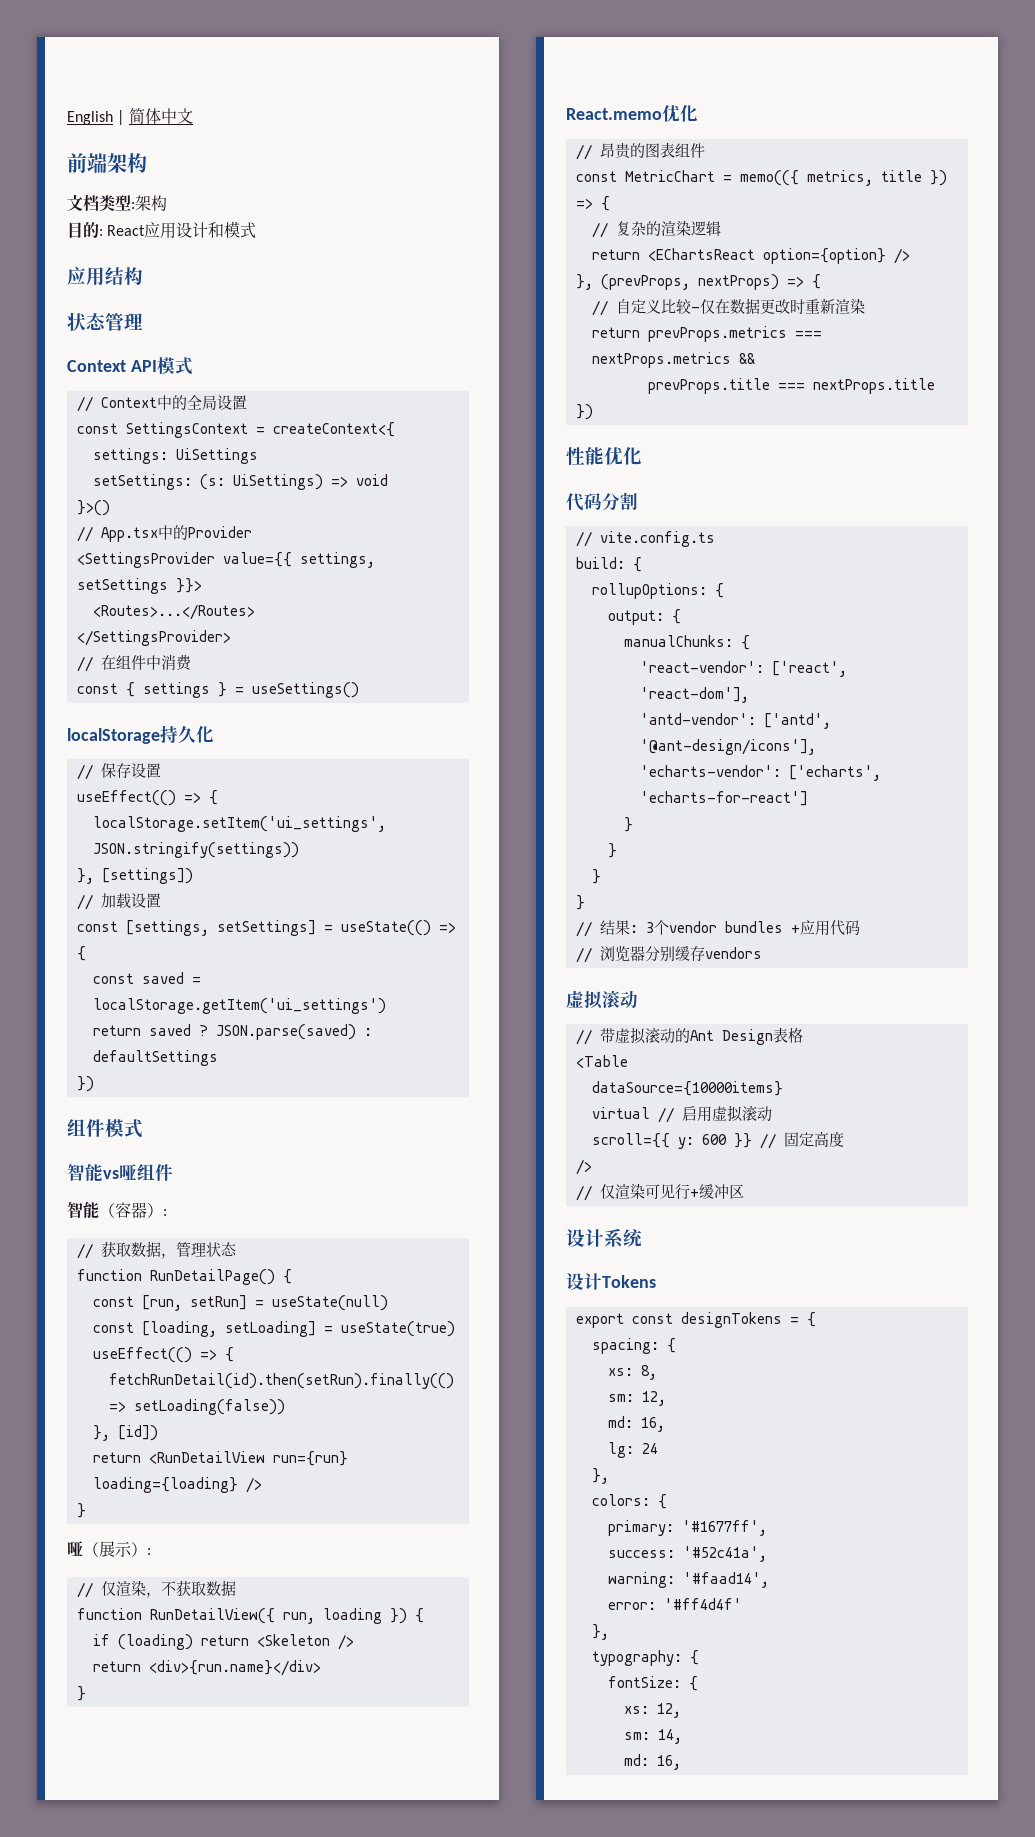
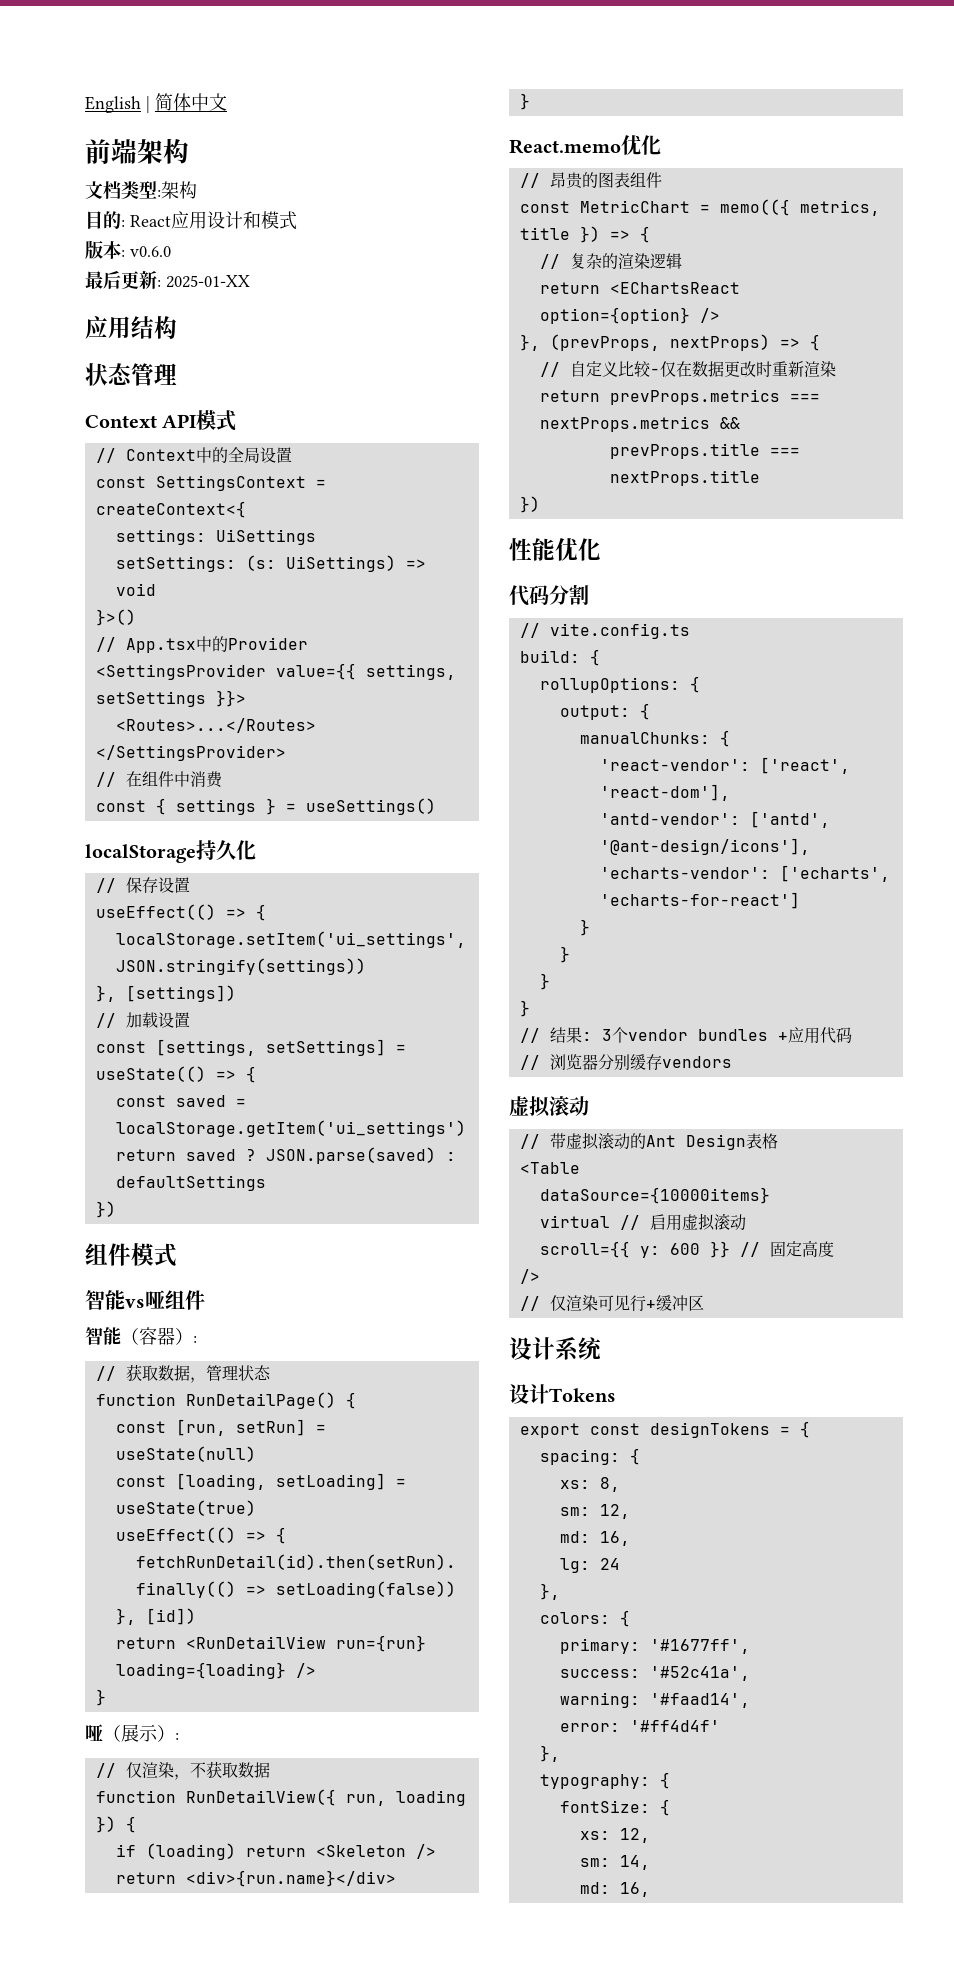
+ 版本: v0.6.0
+ 最后更新: 2025-01-XX

